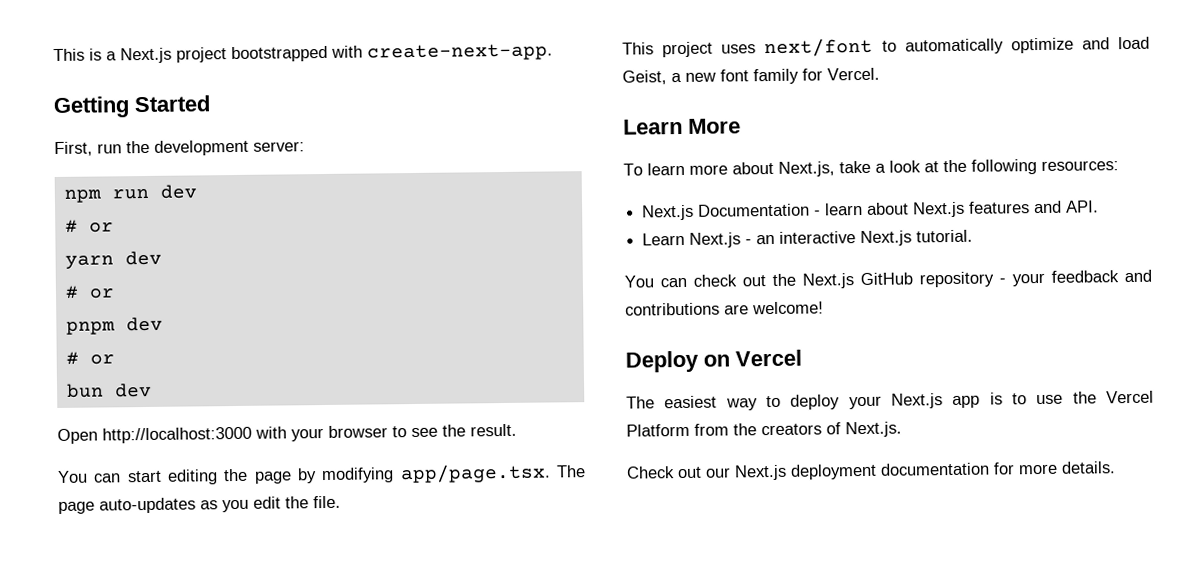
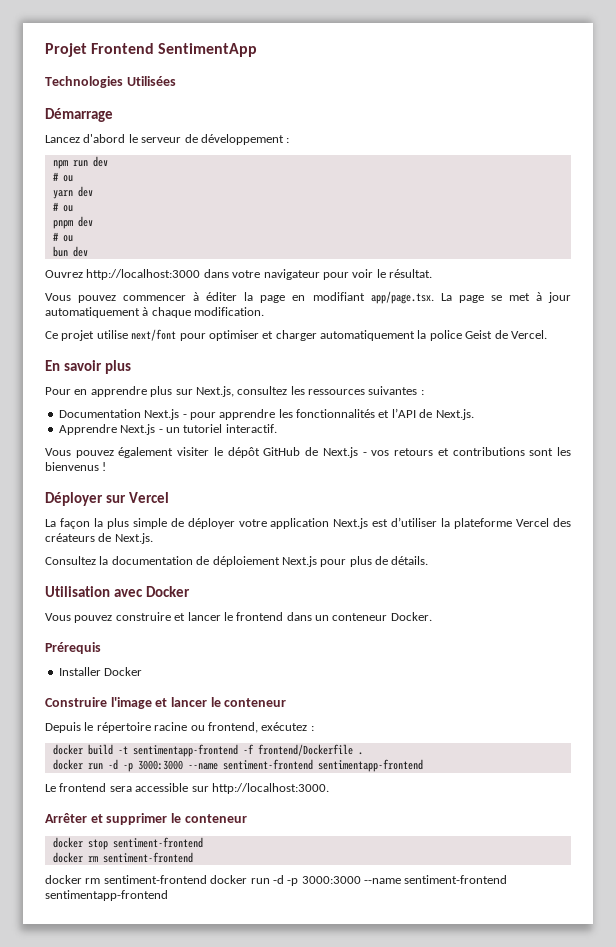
- This is a Next.js project bootstrapped with create-next-app.
- Getting Started
- First, run the development server:
+ Projet Frontend SentimentApp
+ Technologies Utilisées
+ Démarrage
+ Lancez d'abord le serveur de développement :
  npm run dev
- # or
+ # ou
  yarn dev
- # or
+ # ou
  pnpm dev
- # or
+ # ou
- Open http://localhost:3000 with your browser to see the result.
- You can start editing the page by modifying app/page.tsx. The page auto-updates as you edit the file.
- This project uses next/font to automatically optimize and load Geist, a new font family for Vercel.
- Learn More
- To learn more about Next.js, take a look at the following resources:
- Next.js Documentation - learn about Next.js features and API.
- Learn Next.js - an interactive Next.js tutorial.
- You can check out the Next.js GitHub repository - your feedback and contributions are welcome!
- Deploy on Vercel
- The easiest way to deploy your Next.js app is to use the Vercel Platform from the creators of Next.js.
- Check out our Next.js deployment documentation for more details.
+ Ouvrez http://localhost:3000 dans votre navigateur pour voir le résultat.
+ Vous pouvez commencer à éditer la page en modifiant app/page.tsx. La page se met à jour automatiquement à chaque modification.
+ Ce projet utilise next/font pour optimiser et charger automatiquement la police Geist de Vercel.
+ En savoir plus
+ Pour en apprendre plus sur Next.js, consultez les ressources suivantes :
+ Documentation Next.js - pour apprendre les fonctionnalités et l’API de Next.js.
+ Apprendre Next.js - un tutoriel interactif.
+ Vous pouvez également visiter le dépôt GitHub de Next.js - vos retours et contributions sont les bienvenus !
+ Déployer sur Vercel
+ La façon la plus simple de déployer votre application Next.js est d’utiliser la plateforme Vercel des créateurs de Next.js.
+ Consultez la documentation de déploiement Next.js pour plus de détails.
+ Utilisation avec Docker
+ Vous pouvez construire et lancer le frontend dans un conteneur Docker.
+ Prérequis
+ Installer Docker
+ Construire l'image et lancer le conteneur
+ Depuis le répertoire racine ou frontend, exécutez :
+ docker build -t sentimentapp-frontend -f frontend/Dockerfile .
+ docker run -d -p 3000:3000 --name sentiment-frontend sentimentapp-frontend
+ Le frontend sera accessible sur http://localhost:3000.
+ Arrêter et supprimer le conteneur
+ docker stop sentiment-frontend
+ docker rm sentiment-frontend
+ docker rm sentiment-frontend docker run -d -p 3000:3000 --name sentiment-frontend sentimentapp-frontend

